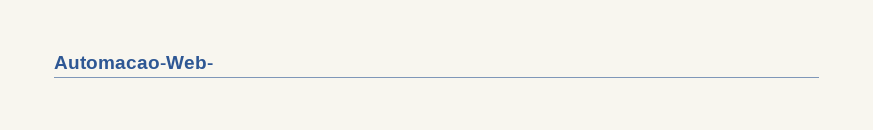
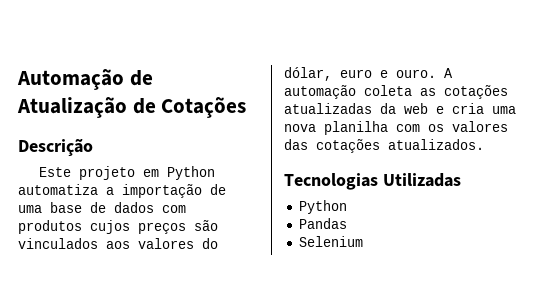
- Automacao-Web-
+ Automação de Atualização de Cotações
+ Descrição
+ Este projeto em Python automatiza a importação de uma base de dados com produtos cujos preços são vinculados aos valores do dólar, euro e ouro. A automação coleta as cotações atualizadas da web e cria uma nova planilha com os valores das cotações atualizados.
+ Tecnologias Utilizadas
+ Python
+ Pandas
+ Selenium

